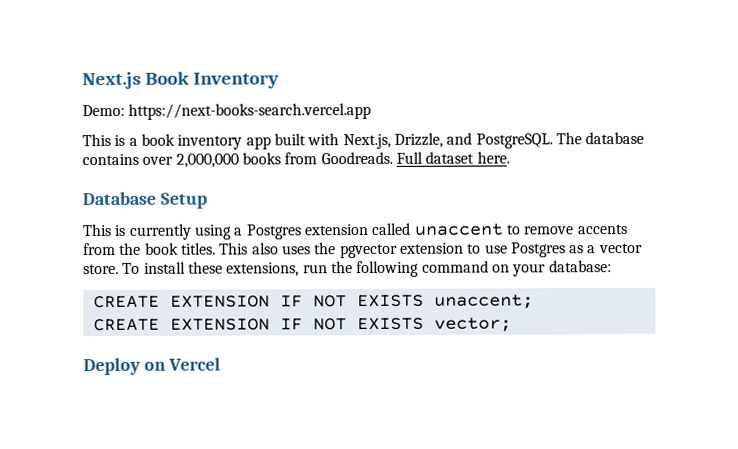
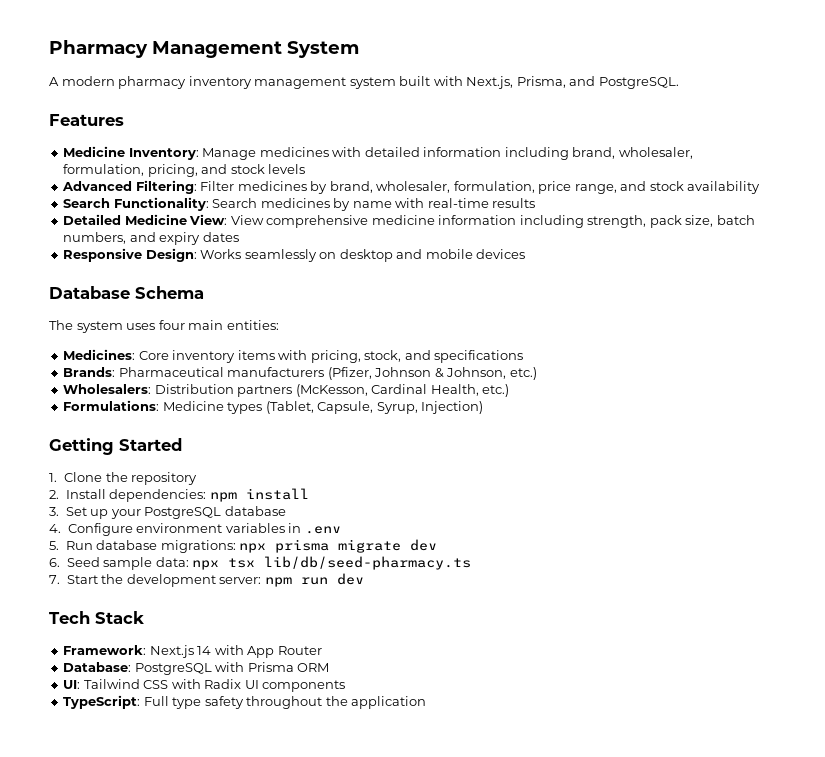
- Next.js Book Inventory
- Demo: https://next-books-search.vercel.app
- This is a book inventory app built with Next.js, Drizzle, and PostgreSQL. The database contains over 2,000,000 books from Goodreads. Full dataset here.
- Database Setup
- This is currently using a Postgres extension called unaccent to remove accents from the book titles. This also uses the pgvector extension to use Postgres as a vector store. To install these extensions, run the following command on your database:
- CREATE EXTENSION IF NOT EXISTS unaccent;
- CREATE EXTENSION IF NOT EXISTS vector;
- Deploy on Vercel
+ Pharmacy Management System
+ A modern pharmacy inventory management system built with Next.js, Prisma, and PostgreSQL.
+ Features
+ Medicine Inventory: Manage medicines with detailed information including brand, wholesaler, formulation, pricing, and stock levels
+ Advanced Filtering: Filter medicines by brand, wholesaler, formulation, price range, and stock availability
+ Search Functionality: Search medicines by name with real-time results
+ Detailed Medicine View: View comprehensive medicine information including strength, pack size, batch numbers, and expiry dates
+ Responsive Design: Works seamlessly on desktop and mobile devices
+ Database Schema
+ The system uses four main entities:
+ Medicines: Core inventory items with pricing, stock, and specifications
+ Brands: Pharmaceutical manufacturers (Pfizer, Johnson & Johnson, etc.)
+ Wholesalers: Distribution partners (McKesson, Cardinal Health, etc.)
+ Formulations: Medicine types (Tablet, Capsule, Syrup, Injection)
+ Getting Started
+ 1. Clone the repository
+ 2. Install dependencies: npm install
+ 3. Set up your PostgreSQL database
+ 4. Configure environment variables in .env
+ 5. Run database migrations: npx prisma migrate dev
+ 6. Seed sample data: npx tsx lib/db/seed-pharmacy.ts
+ 7. Start the development server: npm run dev
+ Tech Stack
+ Framework: Next.js 14 with App Router
+ Database: PostgreSQL with Prisma ORM
+ UI: Tailwind CSS with Radix UI components
+ TypeScript: Full type safety throughout the application

